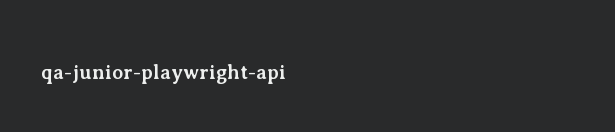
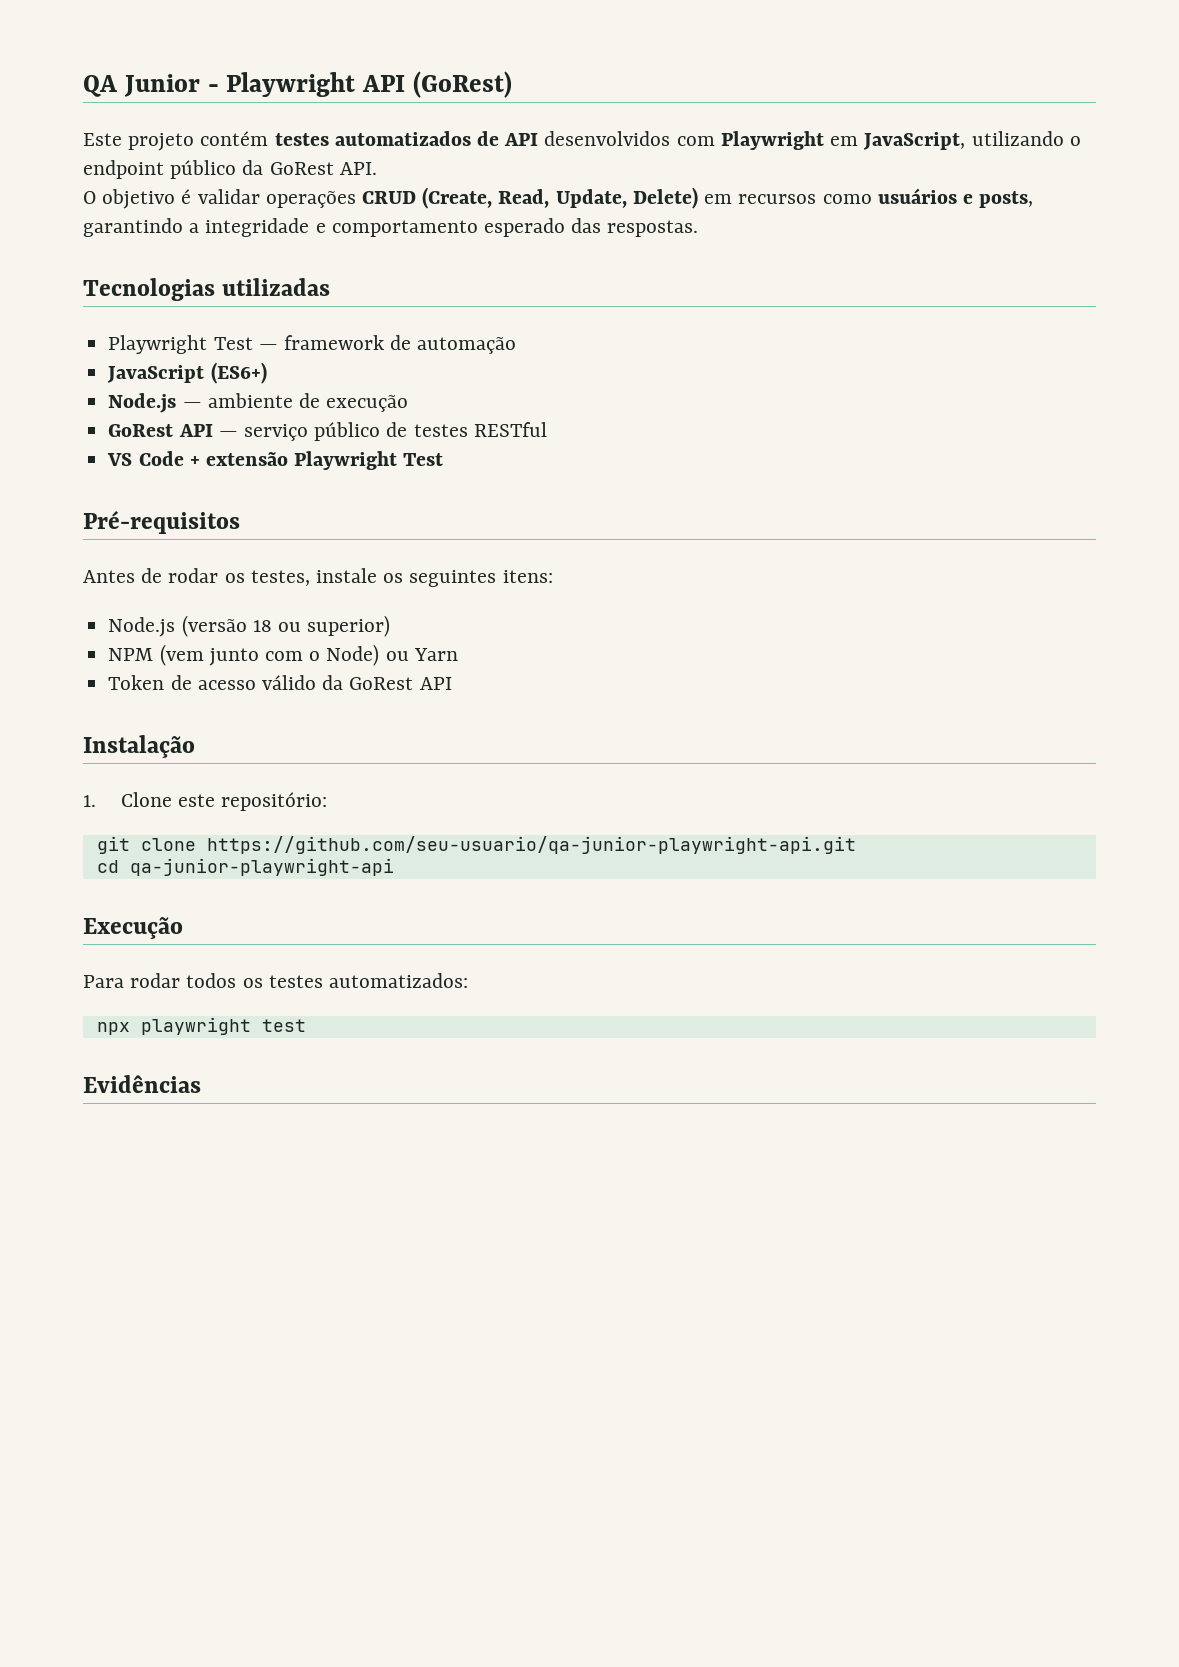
- qa-junior-playwright-api
+ QA Junior - Playwright API (GoRest)
+ Este projeto contém testes automatizados de API desenvolvidos com Playwright em JavaScript, utilizando o endpoint público da GoRest API.
+ O objetivo é validar operações CRUD (Create, Read, Update, Delete) em recursos como usuários e posts, garantindo a integridade e comportamento esperado das respostas.
+ Tecnologias utilizadas
+ Playwright Test — framework de automação
+ JavaScript (ES6+)
+ Node.js — ambiente de execução
+ GoRest API — serviço público de testes RESTful
+ VS Code + extensão Playwright Test
+ Pré-requisitos
+ Antes de rodar os testes, instale os seguintes itens:
+ Node.js (versão 18 ou superior)
+ NPM (vem junto com o Node) ou Yarn
+ Token de acesso válido da GoRest API
+ Instalação
+ 1. Clone este repositório:
+ git clone https://github.com/seu-usuario/qa-junior-playwright-api.git
+ cd qa-junior-playwright-api
+ Execução
+ Para rodar todos os testes automatizados:
+ npx playwright test
+ Evidências

